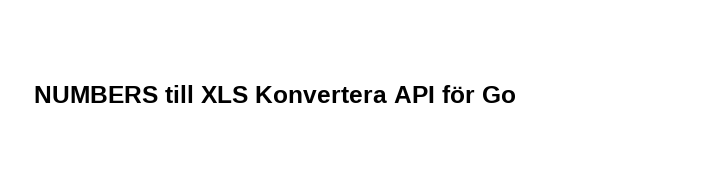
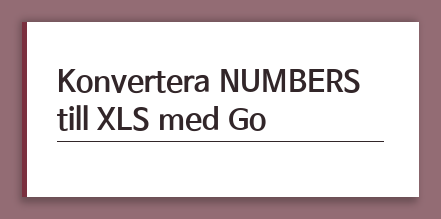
- NUMBERS till XLS Konvertera API för Go
+ Konvertera NUMBERS till XLS med Go

